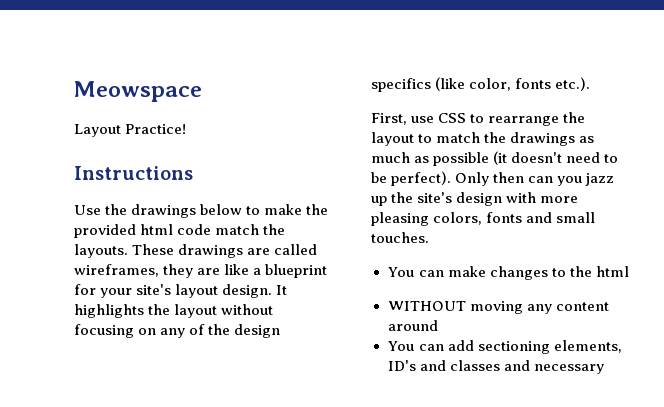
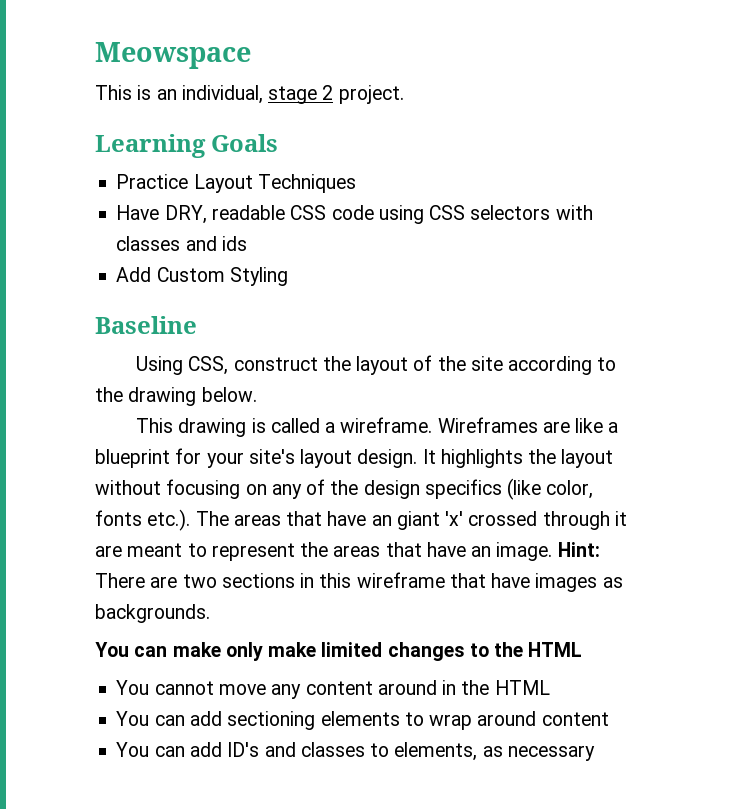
- Layout Practice!
- Instructions
- Use the drawings below to make the provided html code match the layouts. These drawings are called wireframes, they are like a blueprint for your site's layout design.
+ This is an individual, stage 2 project.
+ Learning Goals
+ Practice Layout Techniques
+ Have DRY, readable CSS code using CSS selectors with classes and ids
+ Add Custom Styling
+ Baseline
+ Using CSS, construct the layout of the site according to the drawing below.
+ This drawing is called a wireframe. Wireframes are like a blueprint for your site's layout design.
- It highlights the layout without focusing on any of the design specifics (like color, fonts etc.).
- First, use CSS to rearrange the layout to match the drawings as much as possible (it doesn't need to be perfect). Only then can you jazz up the site's design with more pleasing colors, fonts and small touches.
- You can make changes to the html
- WITHOUT moving any content around
+ It highlights the layout without focusing on any of the design specifics (like color, fonts etc.). The areas that have an giant 'x' crossed through it are meant to represent the areas that have an image. Hint: There are two sections in this wireframe that have images as backgrounds.
+ You can make only make limited changes to the HTML
+ You cannot move any content around in the HTML
- You can add sectioning elements, ID's and classes and necessary
+ You can add sectioning elements to wrap around content
+ You can add ID's and classes to elements, as necessary

